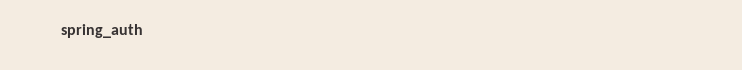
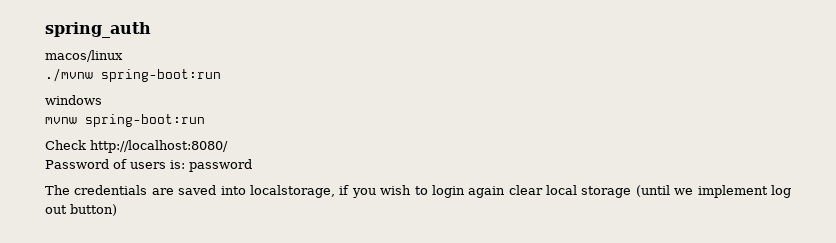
+ macos/linux
+ ./mvnw spring-boot:run
+ windows
+ mvnw spring-boot:run
+ Check http://localhost:8080/
+ Password of users is: password
+ The credentials are saved into localstorage, if you wish to login again clear local storage (until we implement log out button)

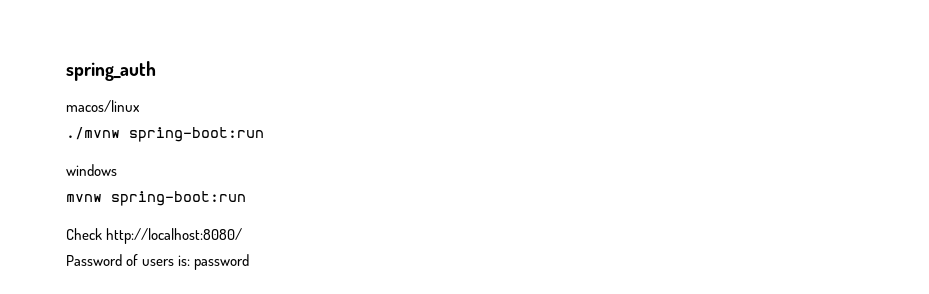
- The credentials are saved into localstorage, if you wish to login again clear local storage (until we implement log out button)

